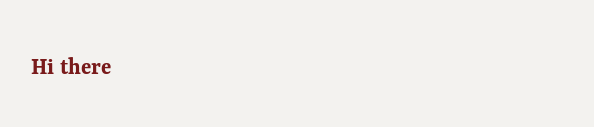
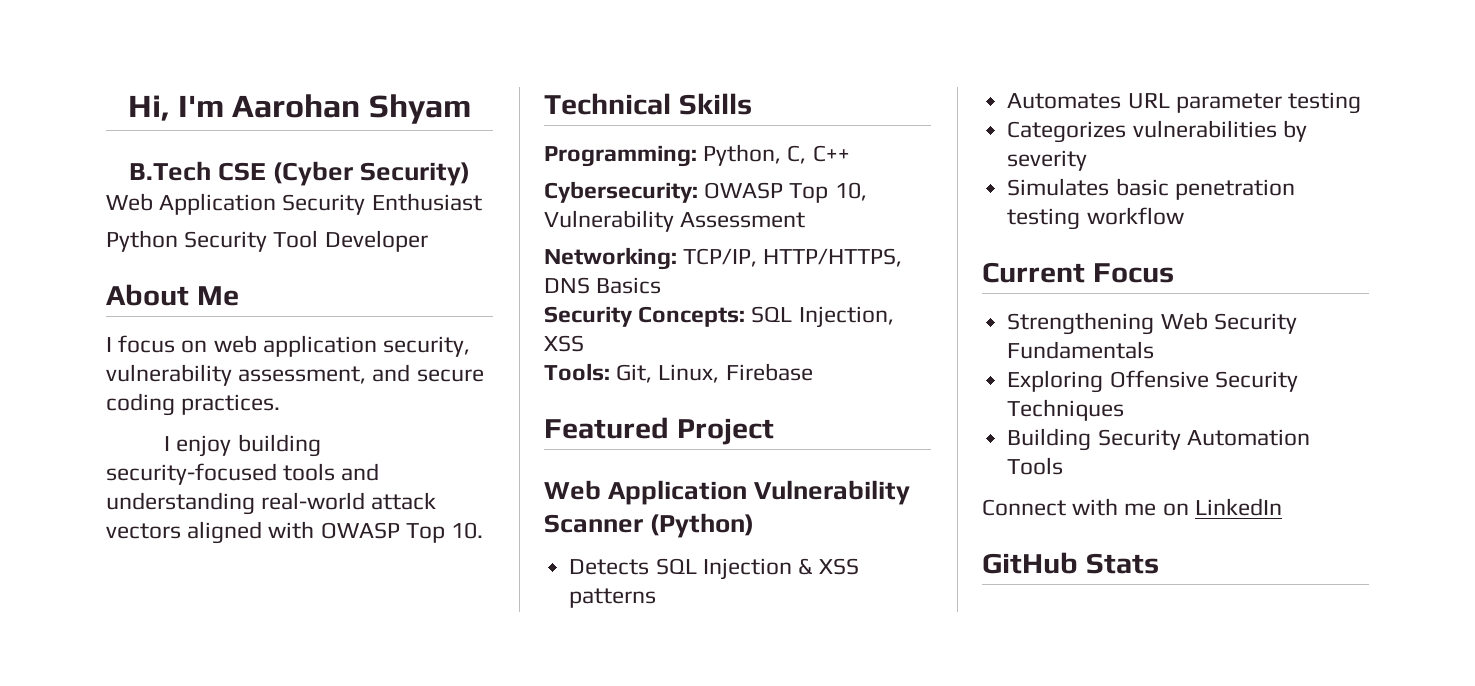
- Hi there
+ Hi, I'm Aarohan Shyam
+ B.Tech CSE (Cyber Security)
+ Web Application Security Enthusiast
+ Python Security Tool Developer
+ About Me
+ I focus on web application security, vulnerability assessment, and secure coding practices.
+ I enjoy building security-focused tools and understanding real-world attack vectors aligned with OWASP Top 10.
+ Technical Skills
+ Programming: Python, C, C++
+ Cybersecurity: OWASP Top 10, Vulnerability Assessment
+ Networking: TCP/IP, HTTP/HTTPS, DNS Basics
+ Security Concepts: SQL Injection, XSS
+ Tools: Git, Linux, Firebase
+ Featured Project
+ Web Application Vulnerability Scanner (Python)
+ Detects SQL Injection & XSS patterns
+ Automates URL parameter testing
+ Categorizes vulnerabilities by severity
+ Simulates basic penetration testing workflow
+ Current Focus
+ Strengthening Web Security Fundamentals
+ Exploring Offensive Security Techniques
+ Building Security Automation Tools
+ Connect with me on LinkedIn
+ GitHub Stats

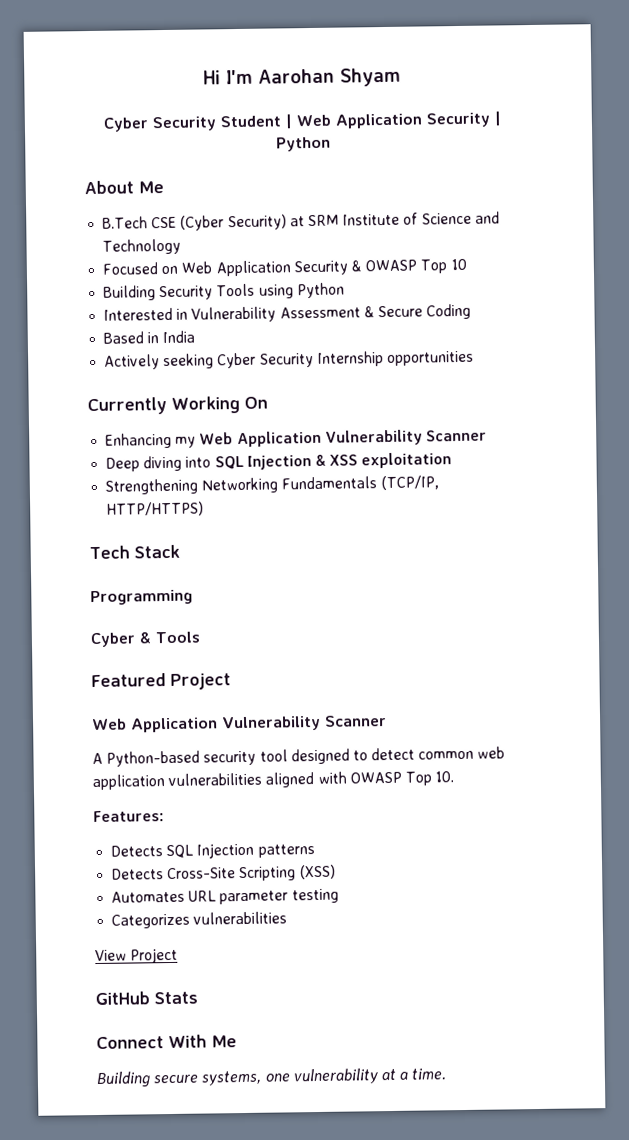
- Hi, I'm Aarohan Shyam
+ Hi I'm Aarohan Shyam
- B.Tech CSE (Cyber Security)
- Web Application Security Enthusiast
- Python Security Tool Developer
+ Cyber Security Student | Web Application Security | Python
  About Me
- I focus on web application security, vulnerability assessment, and secure coding practices.
- I enjoy building security-focused tools and understanding real-world attack vectors aligned with OWASP Top 10.
- Technical Skills
- Programming: Python, C, C++
- Cybersecurity: OWASP Top 10, Vulnerability Assessment
- Networking: TCP/IP, HTTP/HTTPS, DNS Basics
- Security Concepts: SQL Injection, XSS
- Tools: Git, Linux, Firebase
+ B.Tech CSE (Cyber Security) at SRM Institute of Science and Technology
+ Focused on Web Application Security & OWASP Top 10
+ Building Security Tools using Python
+ Interested in Vulnerability Assessment & Secure Coding
+ Based in India
+ Actively seeking Cyber Security Internship opportunities
+ Currently Working On
+ Enhancing my Web Application Vulnerability Scanner
+ Deep diving into SQL Injection & XSS exploitation
+ Strengthening Networking Fundamentals (TCP/IP, HTTP/HTTPS)
+ Tech Stack
+ Programming
+ Cyber & Tools
  Featured Project
- Web Application Vulnerability Scanner (Python)
+ Web Application Vulnerability Scanner
+ A Python-based security tool designed to detect common web application vulnerabilities aligned with OWASP Top 10.
+ Features:
- Detects SQL Injection & XSS patterns
+ Detects SQL Injection patterns
+ Detects Cross-Site Scripting (XSS)
- Categorizes vulnerabilities by severity
- Simulates basic penetration testing workflow
- Current Focus
- Strengthening Web Security Fundamentals
- Exploring Offensive Security Techniques
- Building Security Automation Tools
- Connect with me on LinkedIn
+ Categorizes vulnerabilities
+ View Project
  GitHub Stats
+ Connect With Me
+ Building secure systems, one vulnerability at a time.

